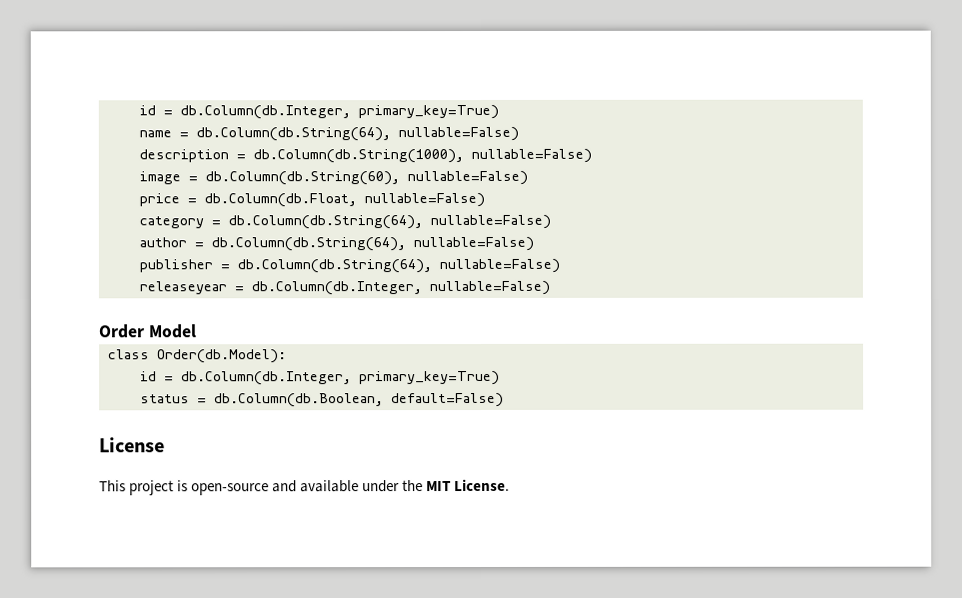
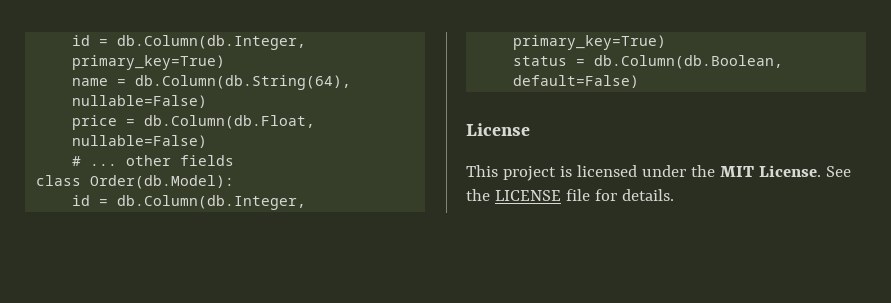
- description = db.Column(db.String(1000), nullable=False)
- image = db.Column(db.String(60), nullable=False)
  price = db.Column(db.Float, nullable=False)
- category = db.Column(db.String(64), nullable=False)
- author = db.Column(db.String(64), nullable=False)
- publisher = db.Column(db.String(64), nullable=False)
- releaseyear = db.Column(db.Integer, nullable=False)
- Order Model
+ # ... other fields
- This project is open-source and available under the MIT License.
+ This project is licensed under the MIT License.
+ See the LICENSE file for details.

